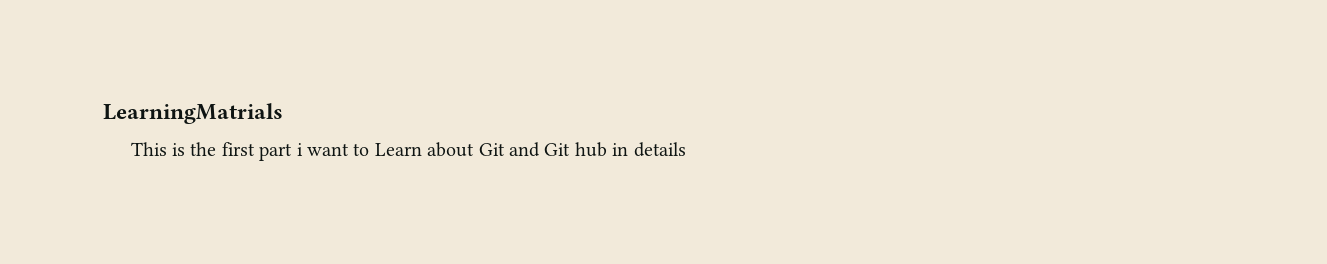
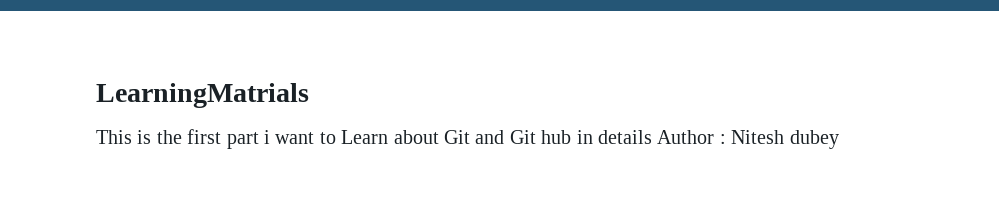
- This is the first part i want to Learn about Git and Git hub in details
+ This is the first part i want to Learn about Git and Git hub in details Author : Nitesh dubey

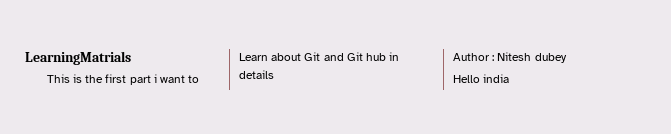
- This is the first part i want to Learn about Git and Git hub in details Author : Nitesh dubey
+ This is the first part i want to Learn about Git and Git hub in details
+ Author : Nitesh dubey
+ Hello india

